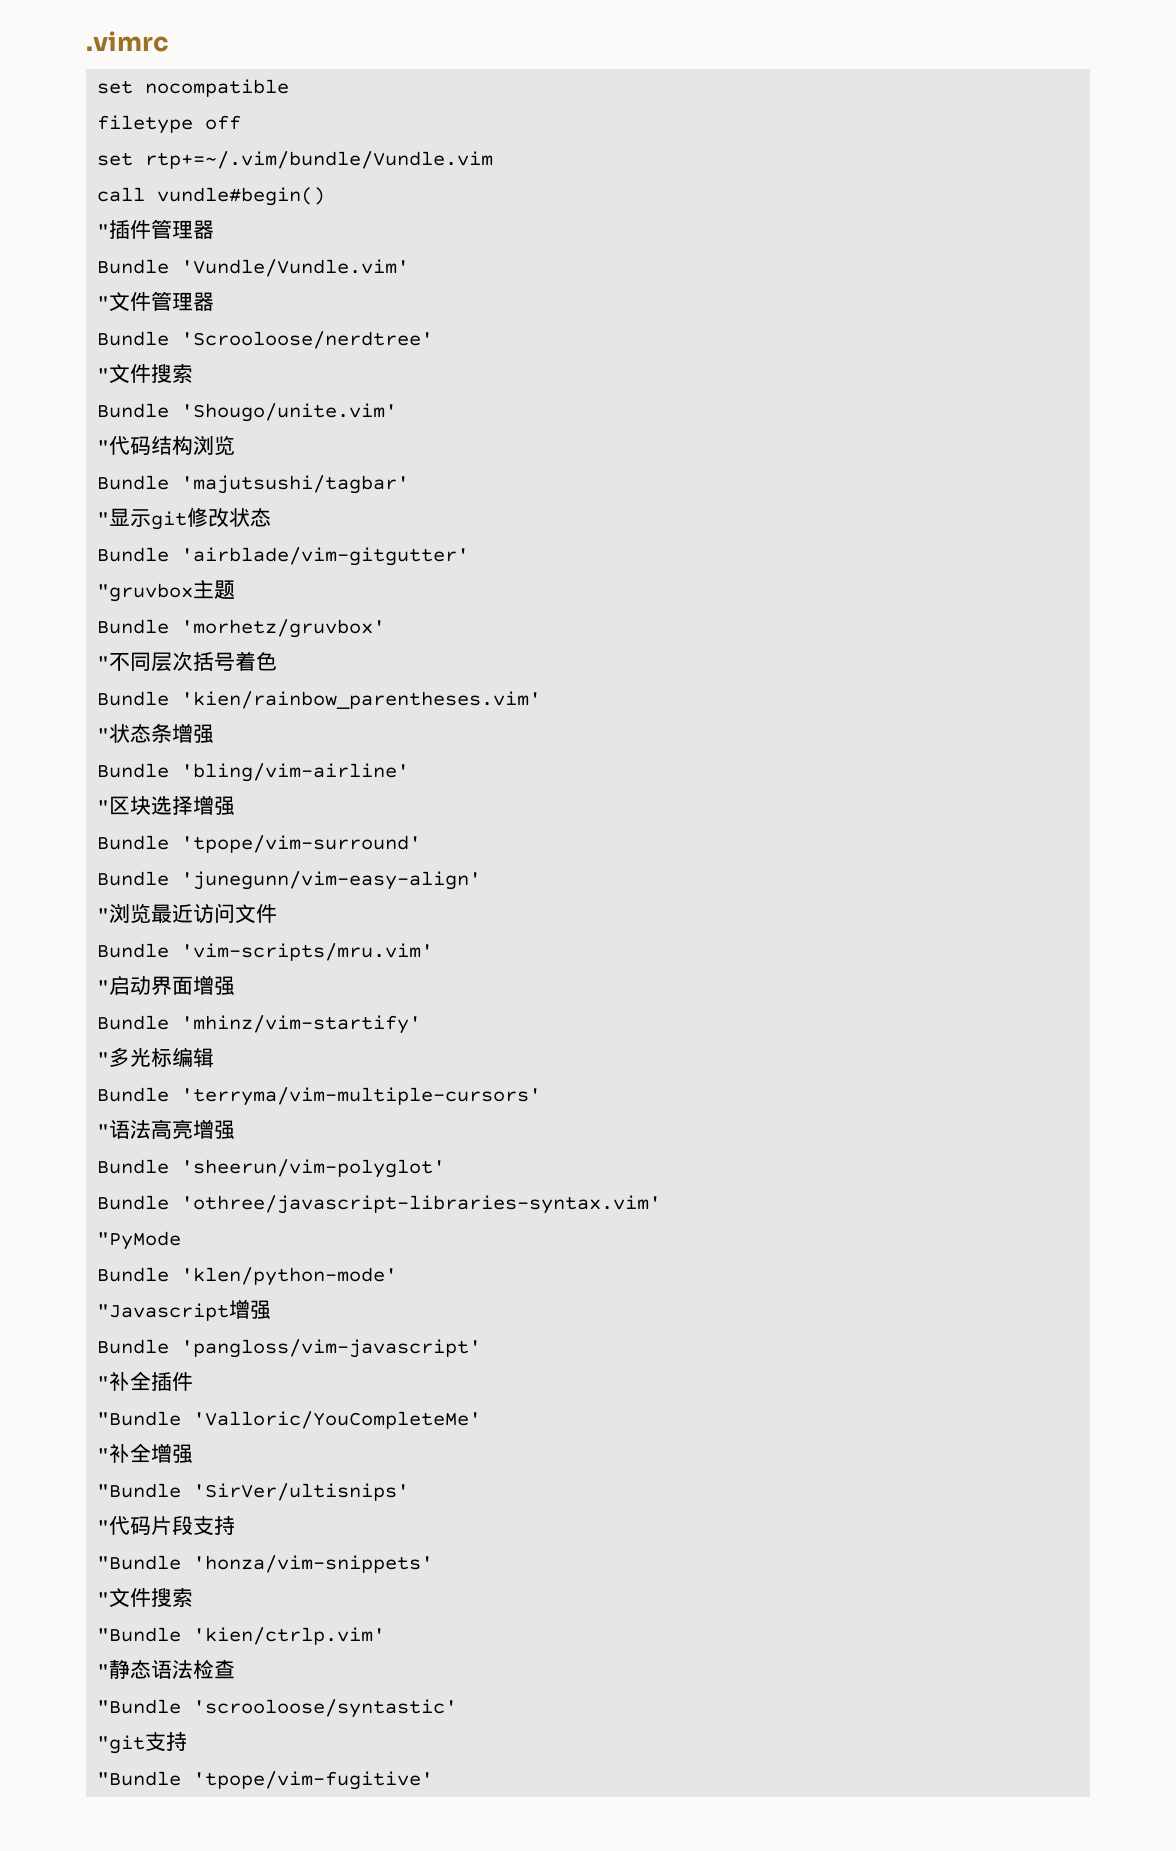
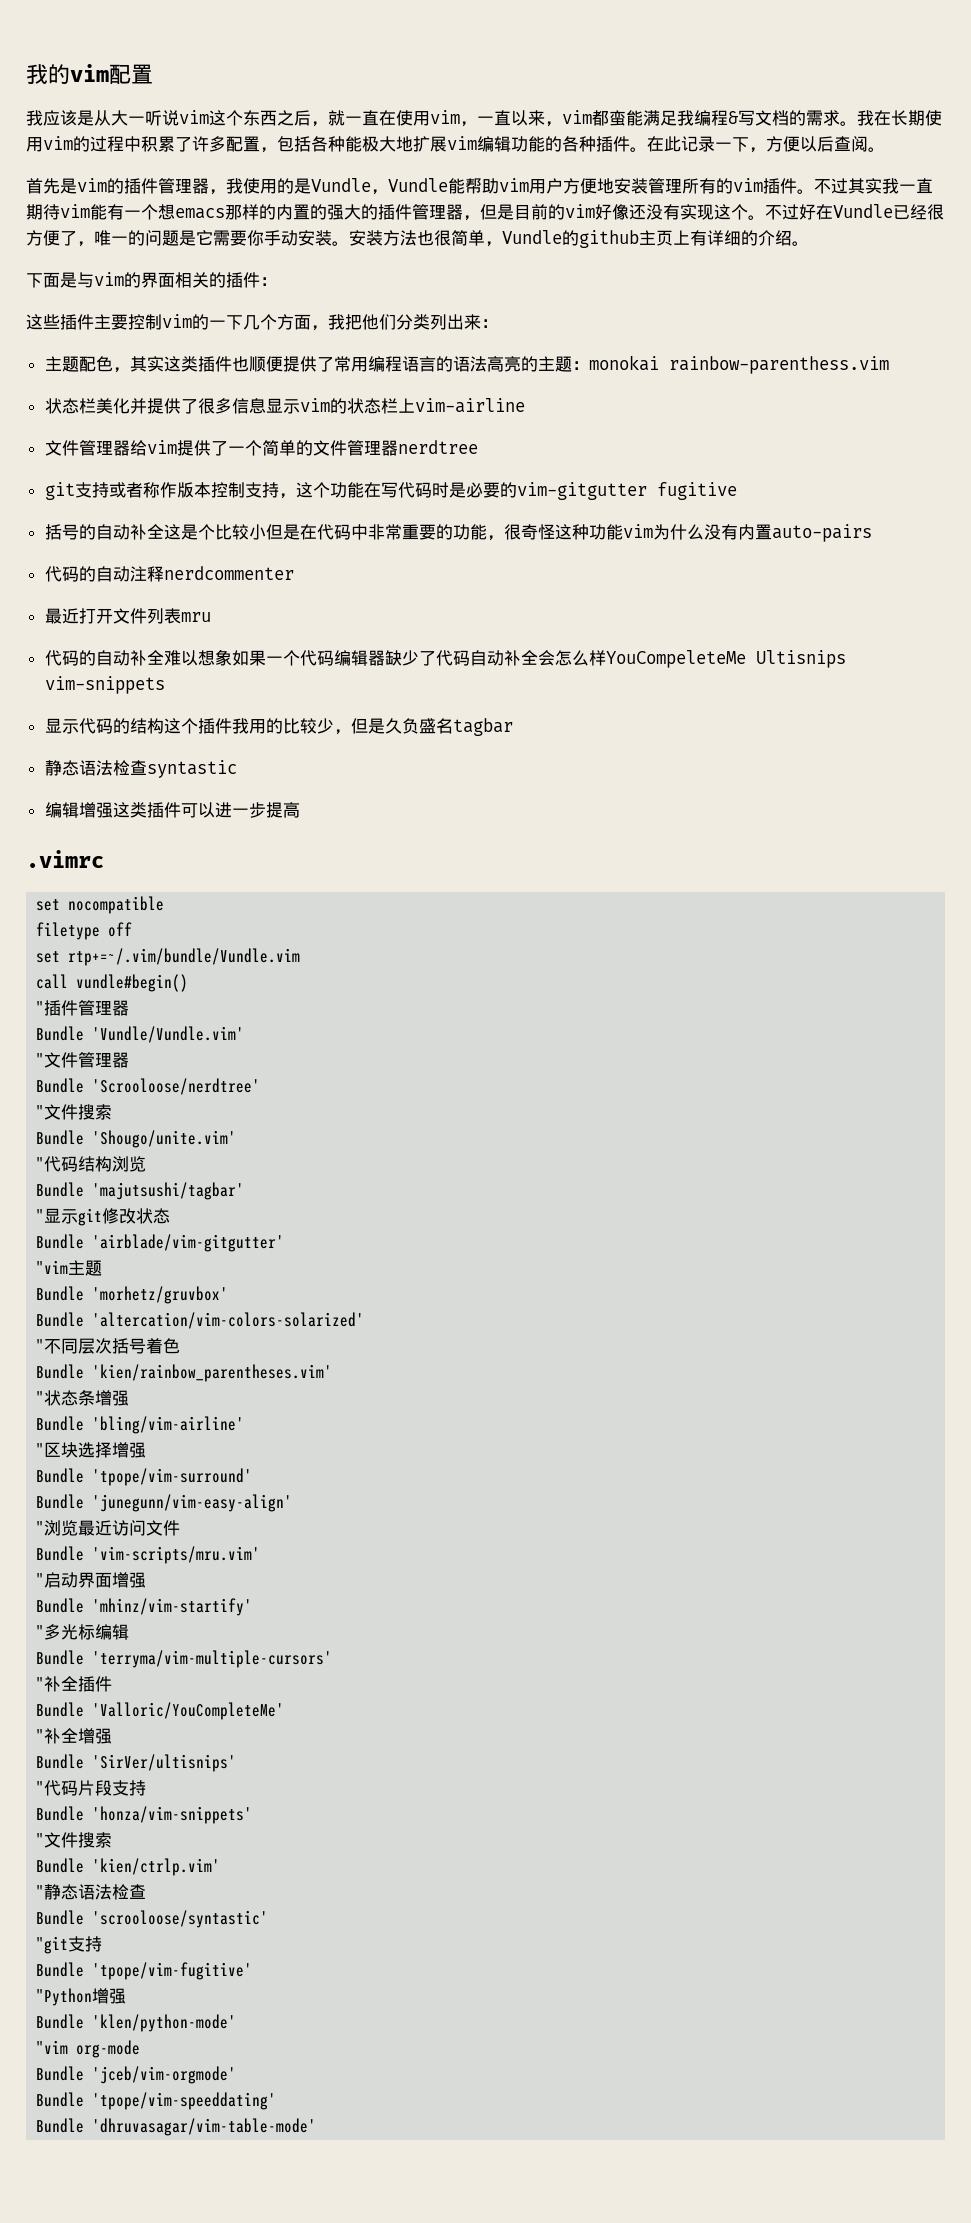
+ 我的vim配置
+ 我应该是从大一听说vim这个东西之后，就一直在使用vim，一直以来，vim都蛮能满足我编程&写文档的需求。我在长期使用vim的过程中积累了许多配置，包括各种能极大地扩展vim编辑功能的各种插件。在此记录一下，方便以后查阅。
+ 首先是vim的插件管理器，我使用的是Vundle，Vundle能帮助vim用户方便地安装管理所有的vim插件。不过其实我一直期待vim能有一个想emacs那样的内置的强大的插件管理器，但是目前的vim好像还没有实现这个。不过好在Vundle已经很方便了，唯一的问题是它需要你手动安装。安装方法也很简单，Vundle的github主页上有详细的介绍。
+ 下面是与vim的界面相关的插件：
+ 这些插件主要控制vim的一下几个方面，我把他们分类列出来：
+ 主题配色，其实这类插件也顺便提供了常用编程语言的语法高亮的主题：monokai rainbow-parenthess.vim
+ 状态栏美化并提供了很多信息显示vim的状态栏上vim-airline
+ 文件管理器给vim提供了一个简单的文件管理器nerdtree
+ git支持或者称作版本控制支持，这个功能在写代码时是必要的vim-gitgutter fugitive
+ 括号的自动补全这是个比较小但是在代码中非常重要的功能，很奇怪这种功能vim为什么没有内置auto-pairs
+ 代码的自动注释nerdcommenter
+ 最近打开文件列表mru
+ 代码的自动补全难以想象如果一个代码编辑器缺少了代码自动补全会怎么样YouCompeleteMe Ultisnips vim-snippets
+ 显示代码的结构这个插件我用的比较少，但是久负盛名tagbar
+ 静态语法检查syntastic
+ 编辑增强这类插件可以进一步提高
- "gruvbox主题
+ "vim主题
+ Bundle 'altercation/vim-colors-solarized'
- "语法高亮增强
- Bundle 'sheerun/vim-polyglot'
- Bundle 'othree/javascript-libraries-syntax.vim'
- "PyMode
- Bundle 'klen/python-mode'
- "Javascript增强
- Bundle 'pangloss/vim-javascript'
- "Bundle 'Valloric/YouCompleteMe'
+ Bundle 'Valloric/YouCompleteMe'
- "Bundle 'SirVer/ultisnips'
+ Bundle 'SirVer/ultisnips'
- "Bundle 'honza/vim-snippets'
+ Bundle 'honza/vim-snippets'
- "Bundle 'kien/ctrlp.vim'
+ Bundle 'kien/ctrlp.vim'
- "Bundle 'scrooloose/syntastic'
+ Bundle 'scrooloose/syntastic'
- "Bundle 'tpope/vim-fugitive'
+ Bundle 'tpope/vim-fugitive'
+ "Python增强
+ Bundle 'klen/python-mode'
+ "vim org-mode
+ Bundle 'jceb/vim-orgmode'
+ Bundle 'tpope/vim-speeddating'
+ Bundle 'dhruvasagar/vim-table-mode'

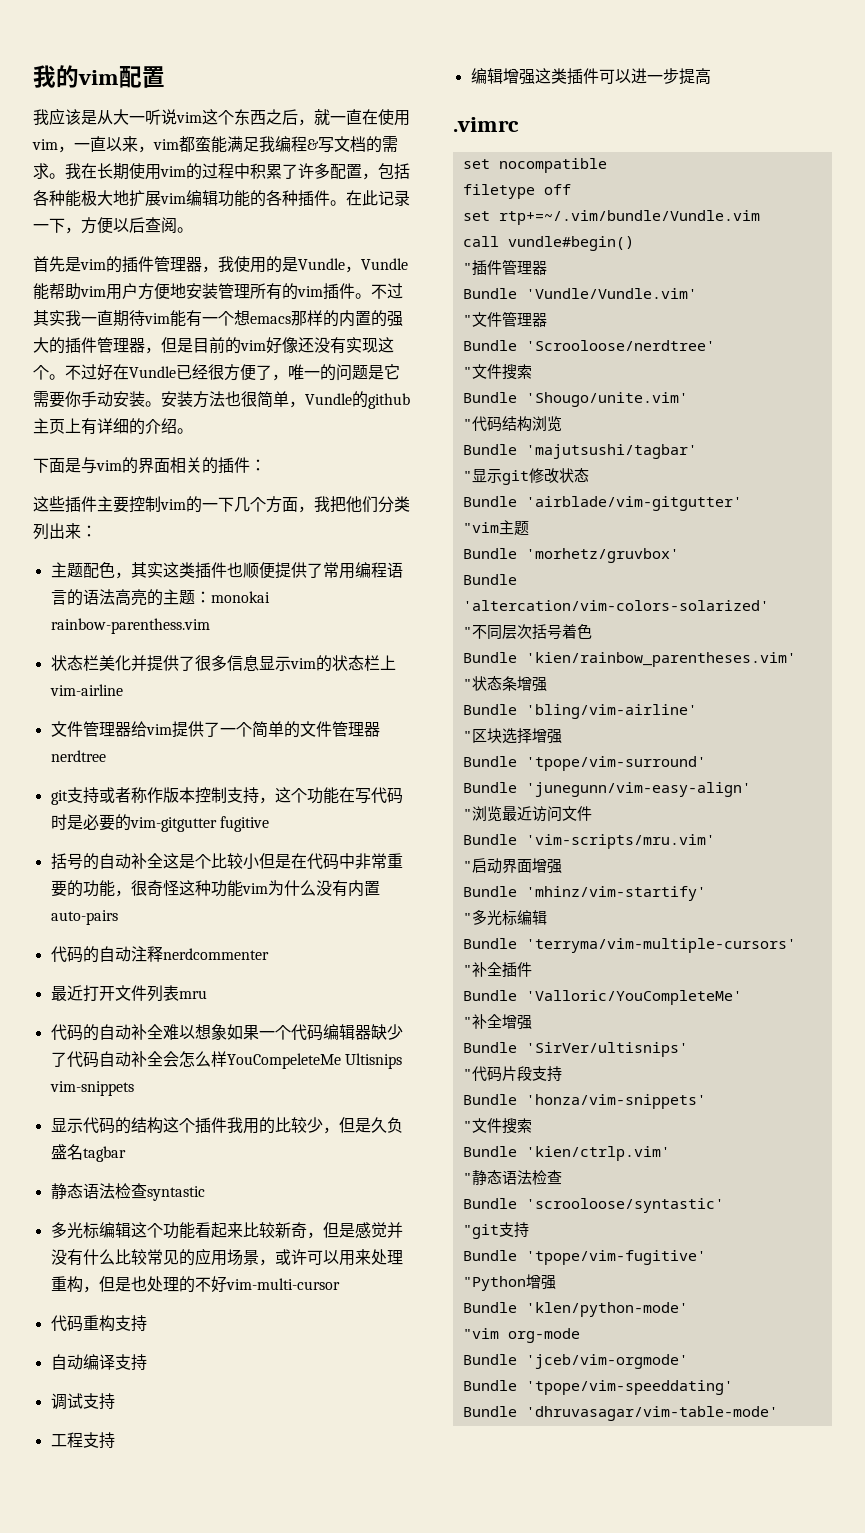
+ 多光标编辑这个功能看起来比较新奇，但是感觉并没有什么比较常见的应用场景，或许可以用来处理重构，但是也处理的不好vim-multi-cursor
+ 代码重构支持
+ 自动编译支持
+ 调试支持
+ 工程支持

